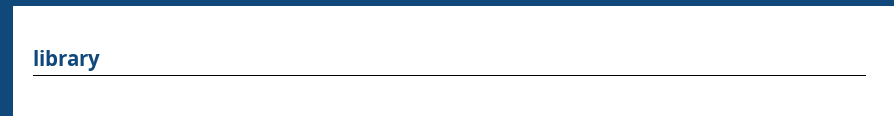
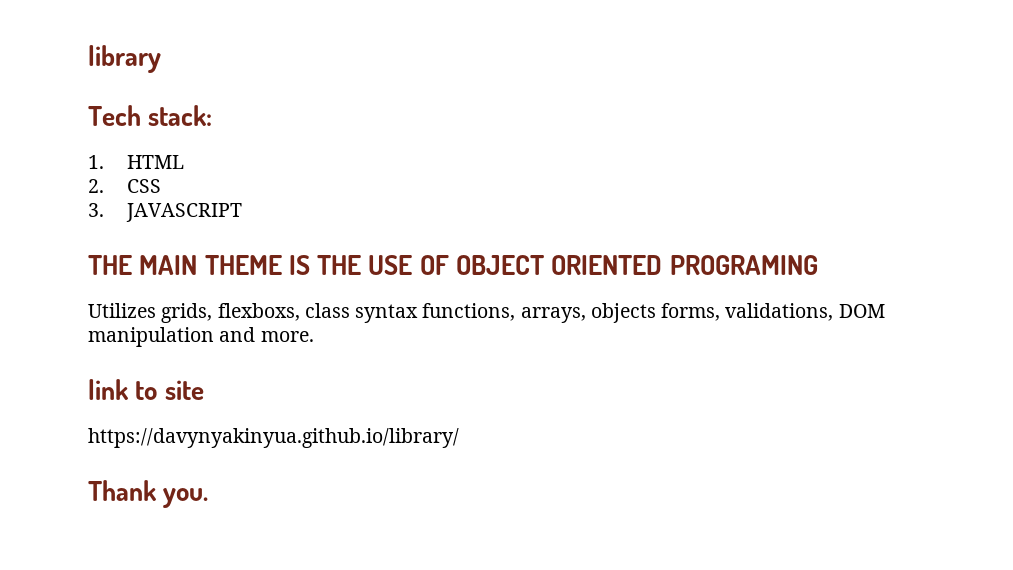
+ Tech stack:
+ 1. HTML
+ 2. CSS
+ 3. JAVASCRIPT
+ THE MAIN THEME IS THE USE OF OBJECT ORIENTED PROGRAMING
+ Utilizes grids, flexboxs, class syntax functions, arrays, objects forms, validations, DOM manipulation and more.
+ link to site
+ https://davynyakinyua.github.io/library/
+ Thank you.

